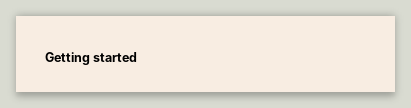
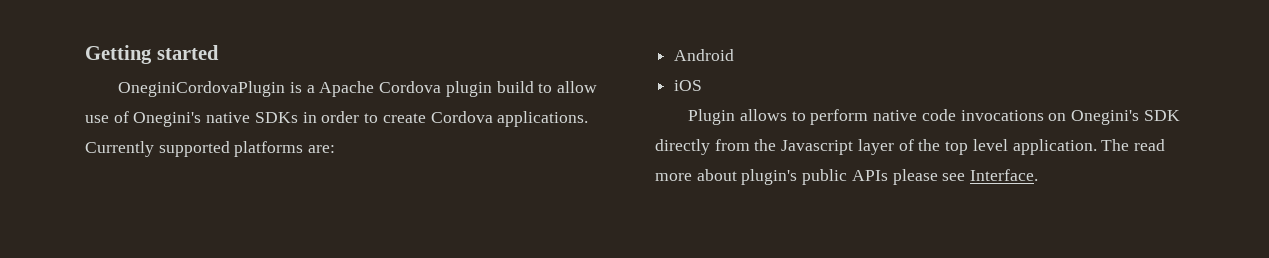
+ OneginiCordovaPlugin is a Apache Cordova plugin build to allow use of Onegini's native SDKs in order to create Cordova applications. Currently supported platforms are:
+ Android
+ iOS
+ Plugin allows to perform native code invocations on Onegini's SDK directly from the Javascript layer of the top level application. The read more about plugin's public APIs please see Interface.

